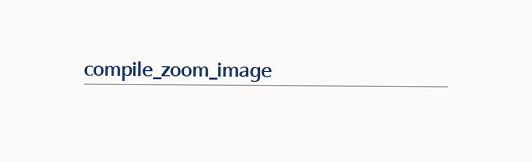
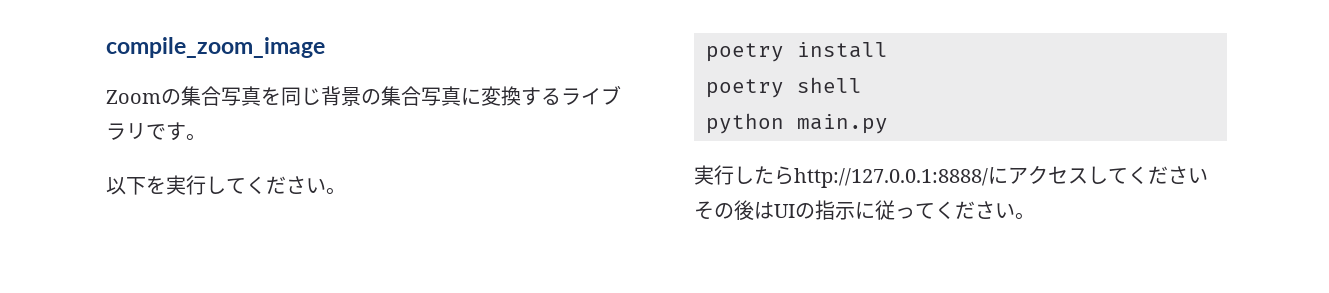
+ Zoomの集合写真を同じ背景の集合写真に変換するライブラリです。
+ 以下を実行してください。
+ poetry install
+ poetry shell
+ python main.py
+ 実行したらhttp://127.0.0.1:8888/にアクセスしてくださいその後はUIの指示に従ってください。

